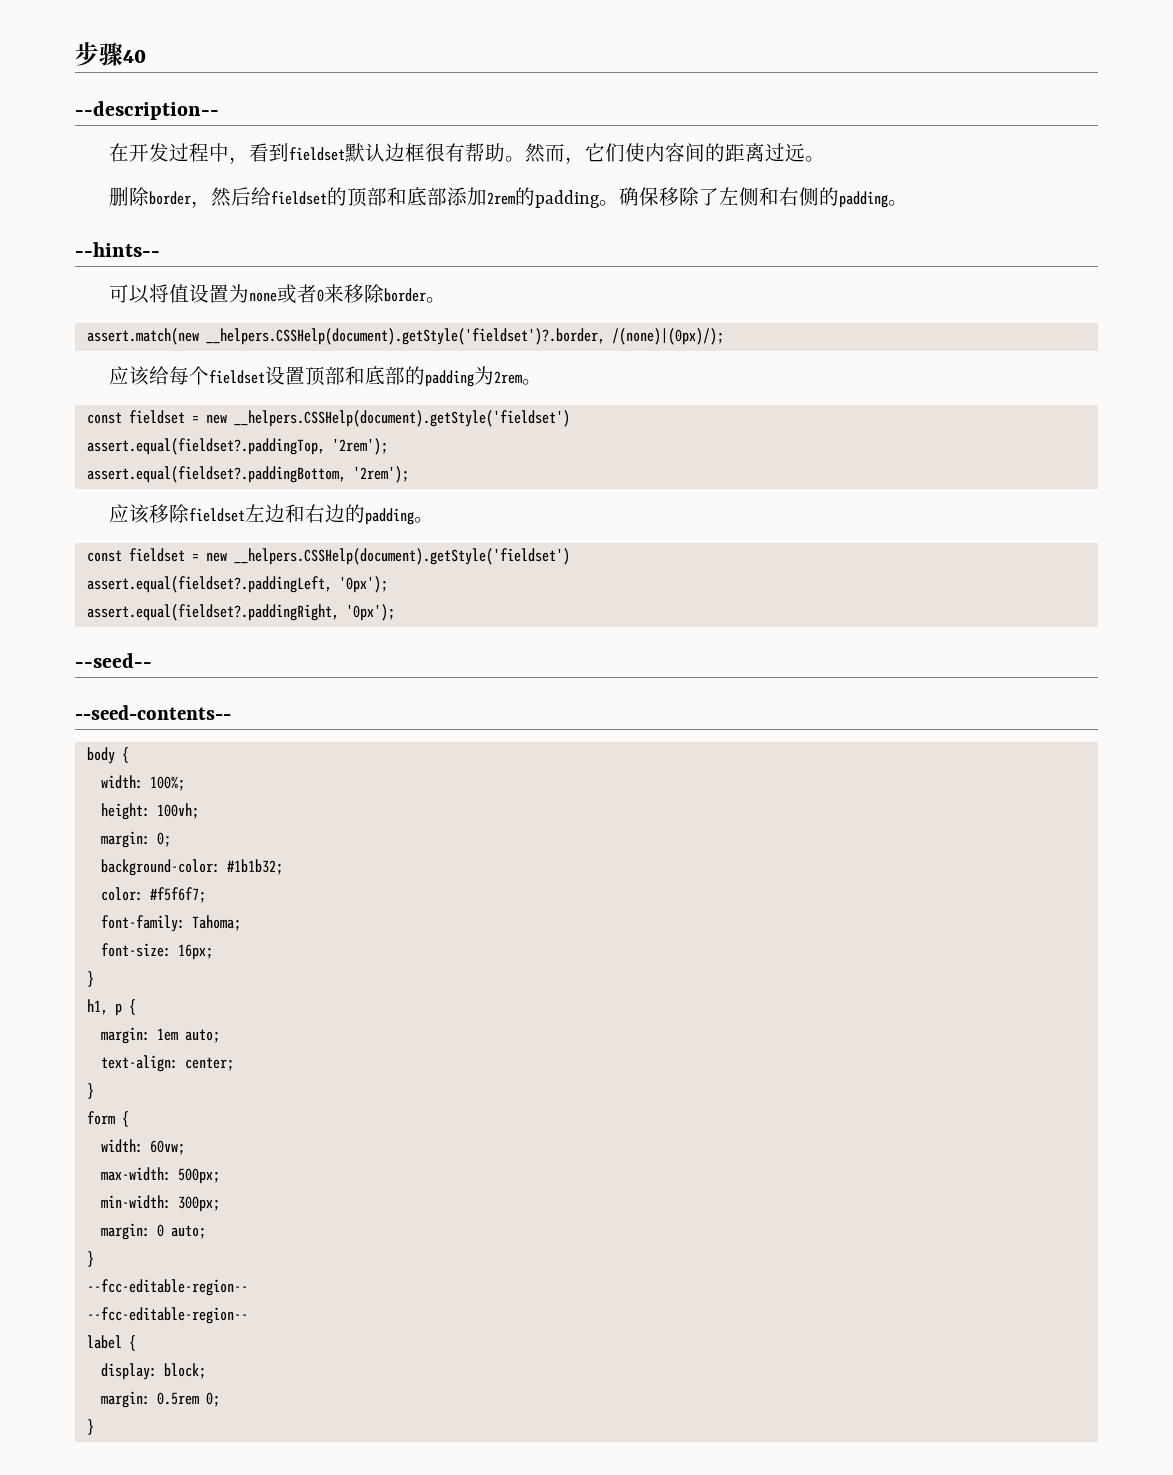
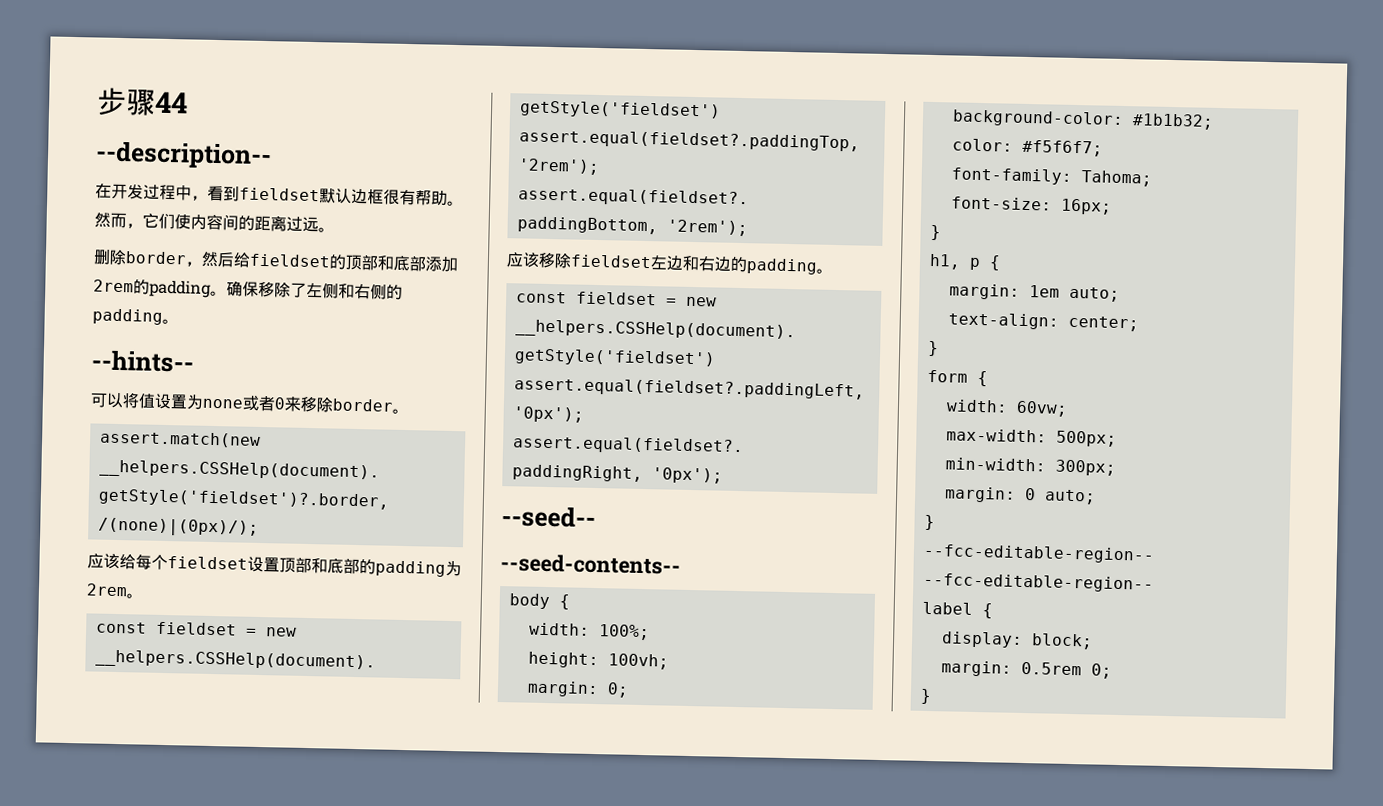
- 步骤40
+ 步骤44

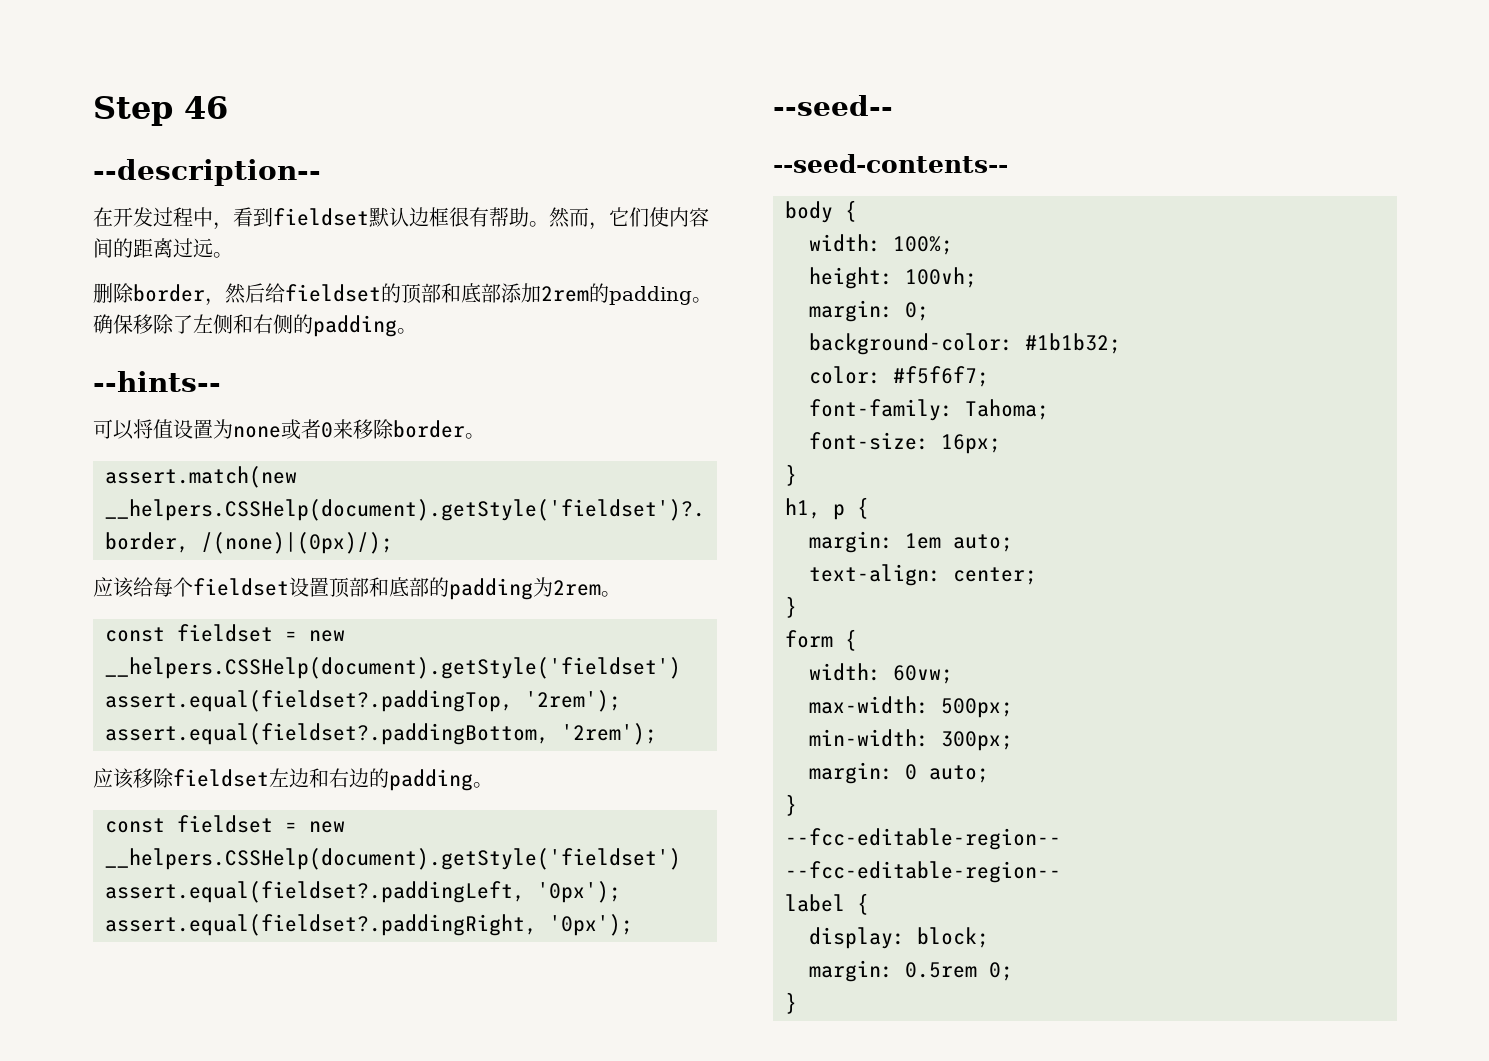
- 步骤44
+ Step 46

